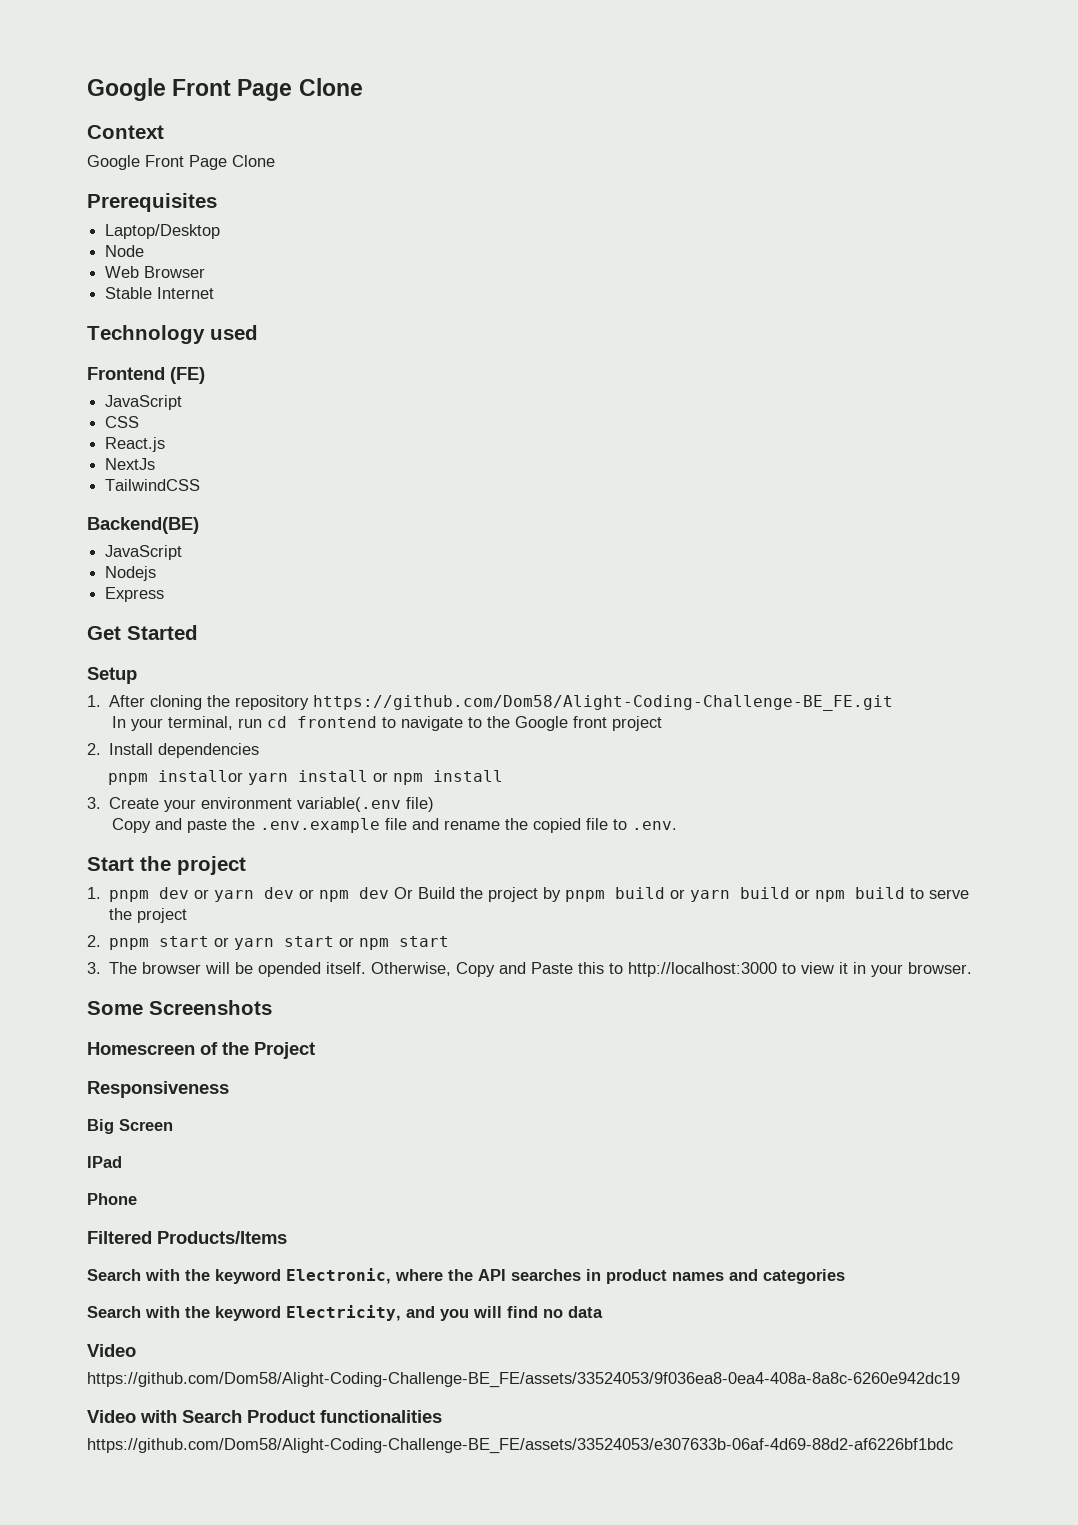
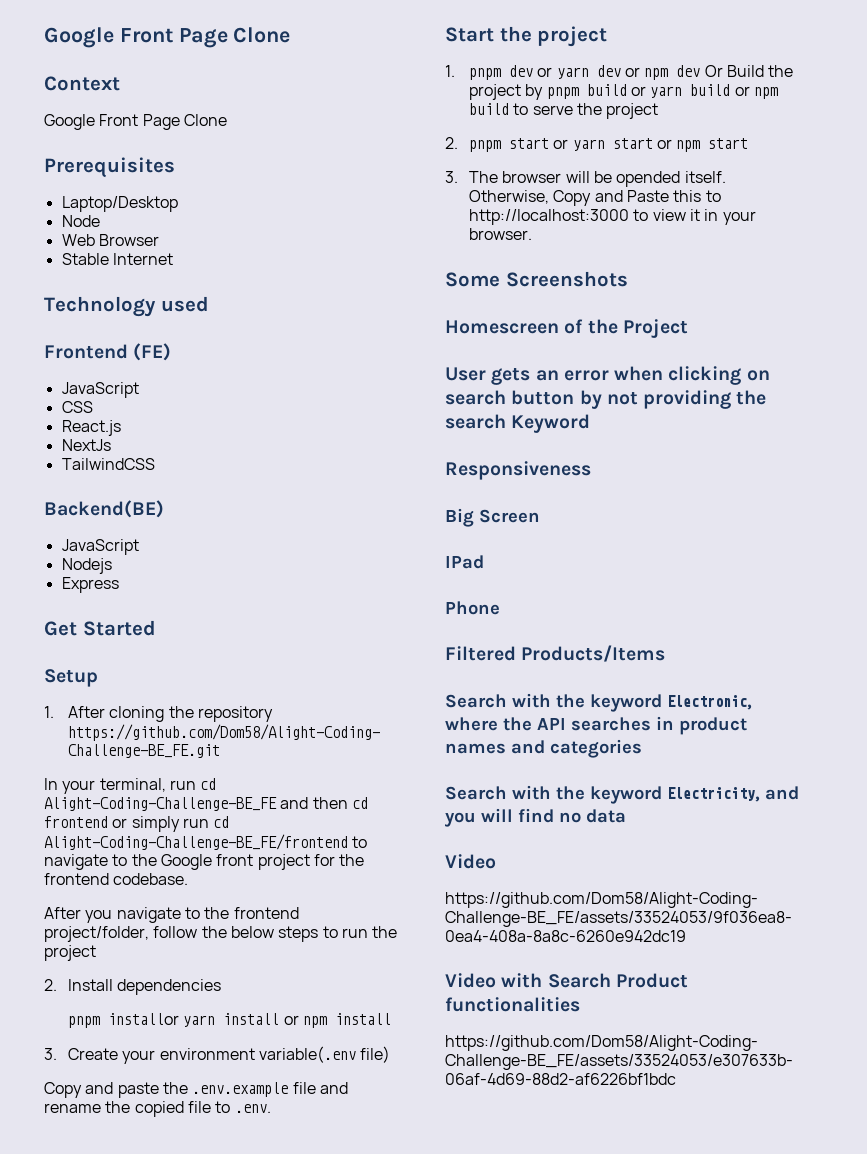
- In your terminal, run cd frontend to navigate to the Google front project
+ In your terminal, run cd Alight-Coding-Challenge-BE_FE and then cd frontend or simply run cd Alight-Coding-Challenge-BE_FE/frontend to navigate to the Google front project for the frontend codebase.
+ After you navigate to the frontend project/folder, follow the below steps to run the project
+ User gets an error when clicking on search button by not providing the search Keyword

